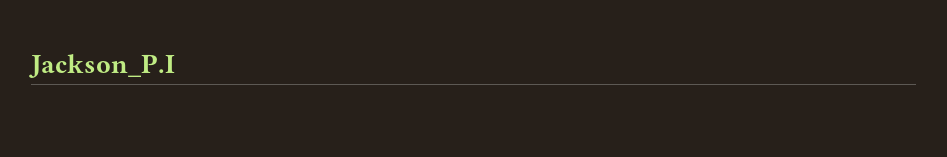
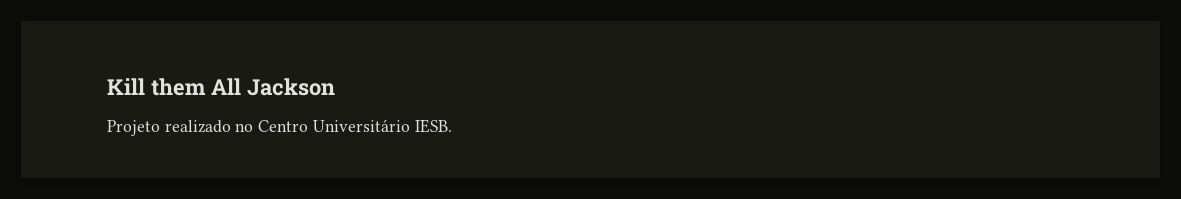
- Jackson_P.I
+ Kill them All Jackson
+ Projeto realizado no Centro Universitário IESB.

